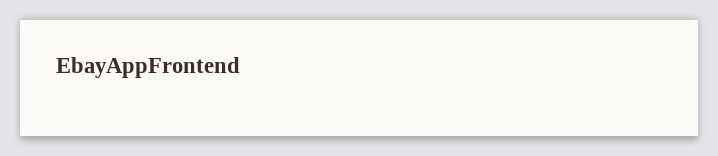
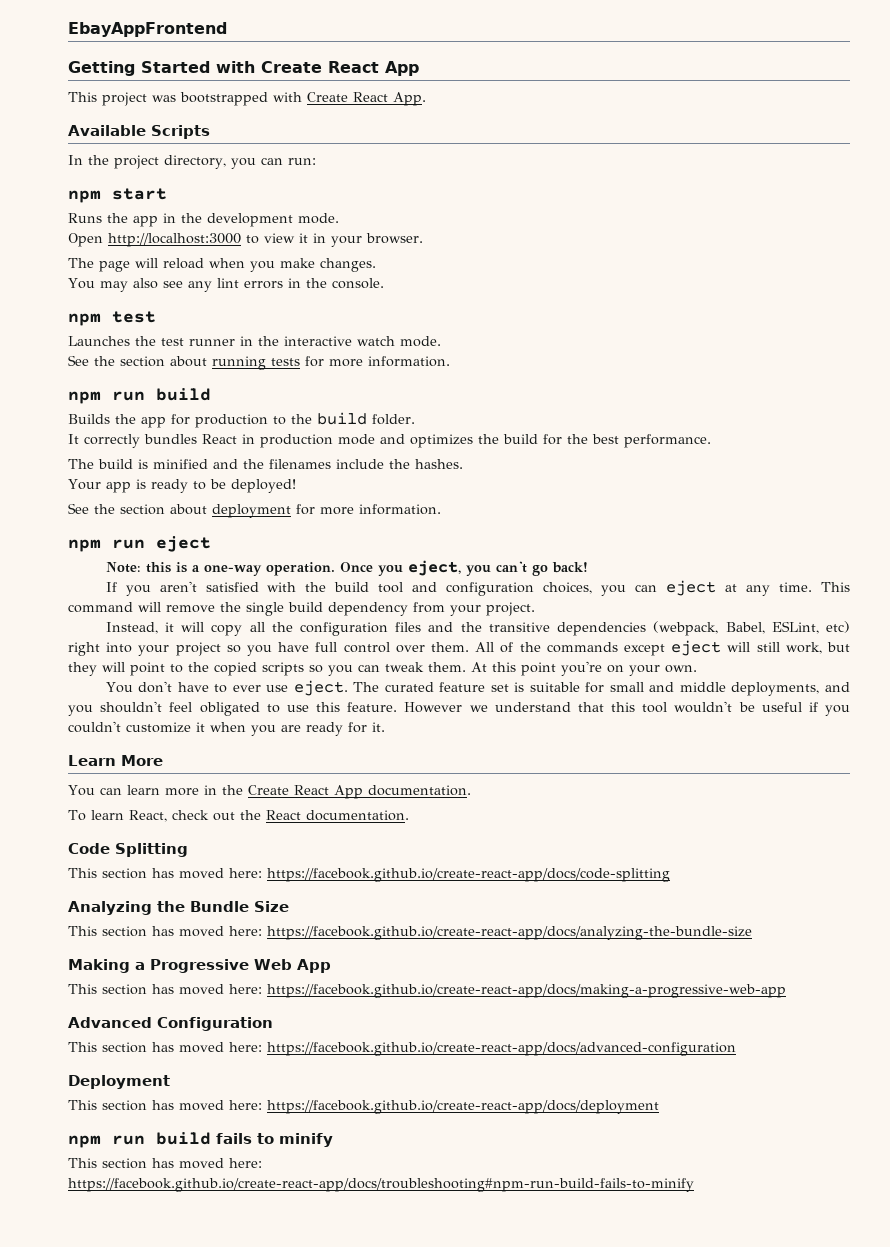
+ Getting Started with Create React App
+ This project was bootstrapped with Create React App.
+ Available Scripts
+ In the project directory, you can run:
+ npm start
+ Runs the app in the development mode.
+ Open http://localhost:3000 to view it in your browser.
+ The page will reload when you make changes.
+ You may also see any lint errors in the console.
+ npm test
+ Launches the test runner in the interactive watch mode.
+ See the section about running tests for more information.
+ npm run build
+ Builds the app for production to the build folder.
+ It correctly bundles React in production mode and optimizes the build for the best performance.
+ The build is minified and the filenames include the hashes.
+ Your app is ready to be deployed!
+ See the section about deployment for more information.
+ npm run eject
+ Note: this is a one-way operation. Once you eject, you can't go back!
+ If you aren't satisfied with the build tool and configuration choices, you can eject at any time. This command will remove the single build dependency from your project.
+ Instead, it will copy all the configuration files and the transitive dependencies (webpack, Babel, ESLint, etc) right into your project so you have full control over them. All of the commands except eject will still work, but they will point to the copied scripts so you can tweak them. At this point you're on your own.
+ You don't have to ever use eject. The curated feature set is suitable for small and middle deployments, and you shouldn't feel obligated to use this feature. However we understand that this tool wouldn't be useful if you couldn't customize it when you are ready for it.
+ Learn More
+ You can learn more in the Create React App documentation.
+ To learn React, check out the React documentation.
+ Code Splitting
+ This section has moved here: https://facebook.github.io/create-react-app/docs/code-splitting
+ Analyzing the Bundle Size
+ This section has moved here: https://facebook.github.io/create-react-app/docs/analyzing-the-bundle-size
+ Making a Progressive Web App
+ This section has moved here: https://facebook.github.io/create-react-app/docs/making-a-progressive-web-app
+ Advanced Configuration
+ This section has moved here: https://facebook.github.io/create-react-app/docs/advanced-configuration
+ Deployment
+ This section has moved here: https://facebook.github.io/create-react-app/docs/deployment
+ npm run build fails to minify
+ This section has moved here: https://facebook.github.io/create-react-app/docs/troubleshooting#npm-run-build-fails-to-minify

